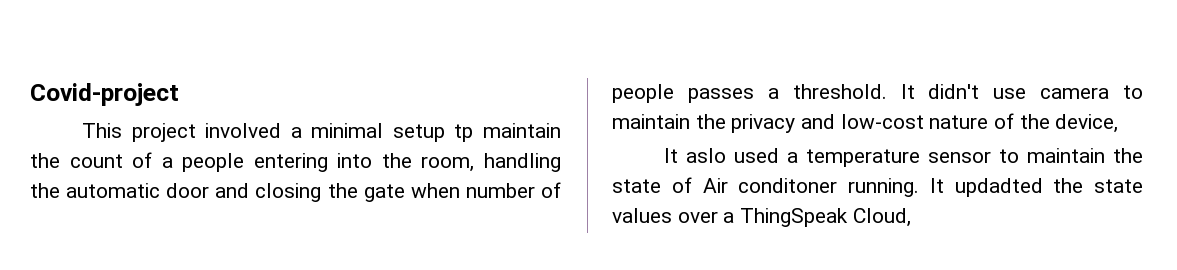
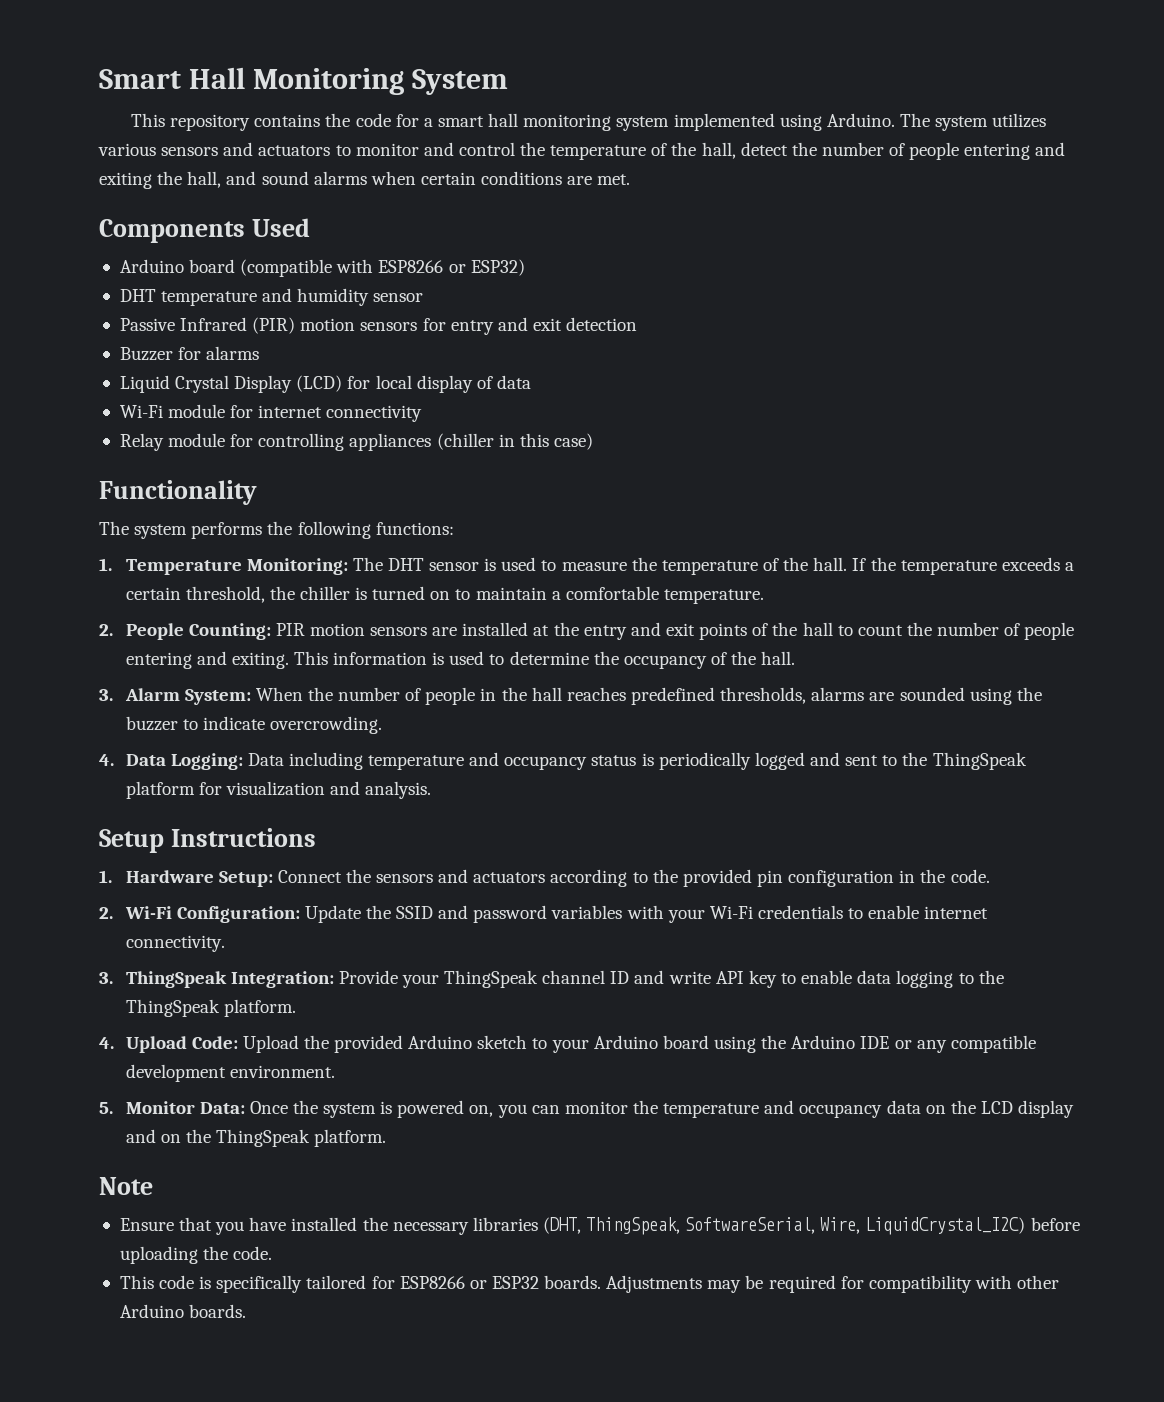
- Covid-project
- This project involved a minimal setup tp maintain the count of a people entering into the room, handling the automatic door and closing the gate when number of people passes a threshold. It didn't use camera to maintain the privacy and low-cost nature of the device,
- It aslo used a temperature sensor to maintain the state of Air conditoner running. It updadted the state values over a ThingSpeak Cloud,
+ Smart Hall Monitoring System
+ This repository contains the code for a smart hall monitoring system implemented using Arduino. The system utilizes various sensors and actuators to monitor and control the temperature of the hall, detect the number of people entering and exiting the hall, and sound alarms when certain conditions are met.
+ Components Used
+ Arduino board (compatible with ESP8266 or ESP32)
+ DHT temperature and humidity sensor
+ Passive Infrared (PIR) motion sensors for entry and exit detection
+ Buzzer for alarms
+ Liquid Crystal Display (LCD) for local display of data
+ Wi-Fi module for internet connectivity
+ Relay module for controlling appliances (chiller in this case)
+ Functionality
+ The system performs the following functions:
+ 1. Temperature Monitoring: The DHT sensor is used to measure the temperature of the hall. If the temperature exceeds a certain threshold, the chiller is turned on to maintain a comfortable temperature.
+ 2. People Counting: PIR motion sensors are installed at the entry and exit points of the hall to count the number of people entering and exiting. This information is used to determine the occupancy of the hall.
+ 3. Alarm System: When the number of people in the hall reaches predefined thresholds, alarms are sounded using the buzzer to indicate overcrowding.
+ 4. Data Logging: Data including temperature and occupancy status is periodically logged and sent to the ThingSpeak platform for visualization and analysis.
+ Setup Instructions
+ 1. Hardware Setup: Connect the sensors and actuators according to the provided pin configuration in the code.
+ 2. Wi-Fi Configuration: Update the SSID and password variables with your Wi-Fi credentials to enable internet connectivity.
+ 3. ThingSpeak Integration: Provide your ThingSpeak channel ID and write API key to enable data logging to the ThingSpeak platform.
+ 4. Upload Code: Upload the provided Arduino sketch to your Arduino board using the Arduino IDE or any compatible development environment.
+ 5. Monitor Data: Once the system is powered on, you can monitor the temperature and occupancy data on the LCD display and on the ThingSpeak platform.
+ Note
+ Ensure that you have installed the necessary libraries (DHT, ThingSpeak, SoftwareSerial, Wire, LiquidCrystal_I2C) before uploading the code.
+ This code is specifically tailored for ESP8266 or ESP32 boards. Adjustments may be required for compatibility with other Arduino boards.

